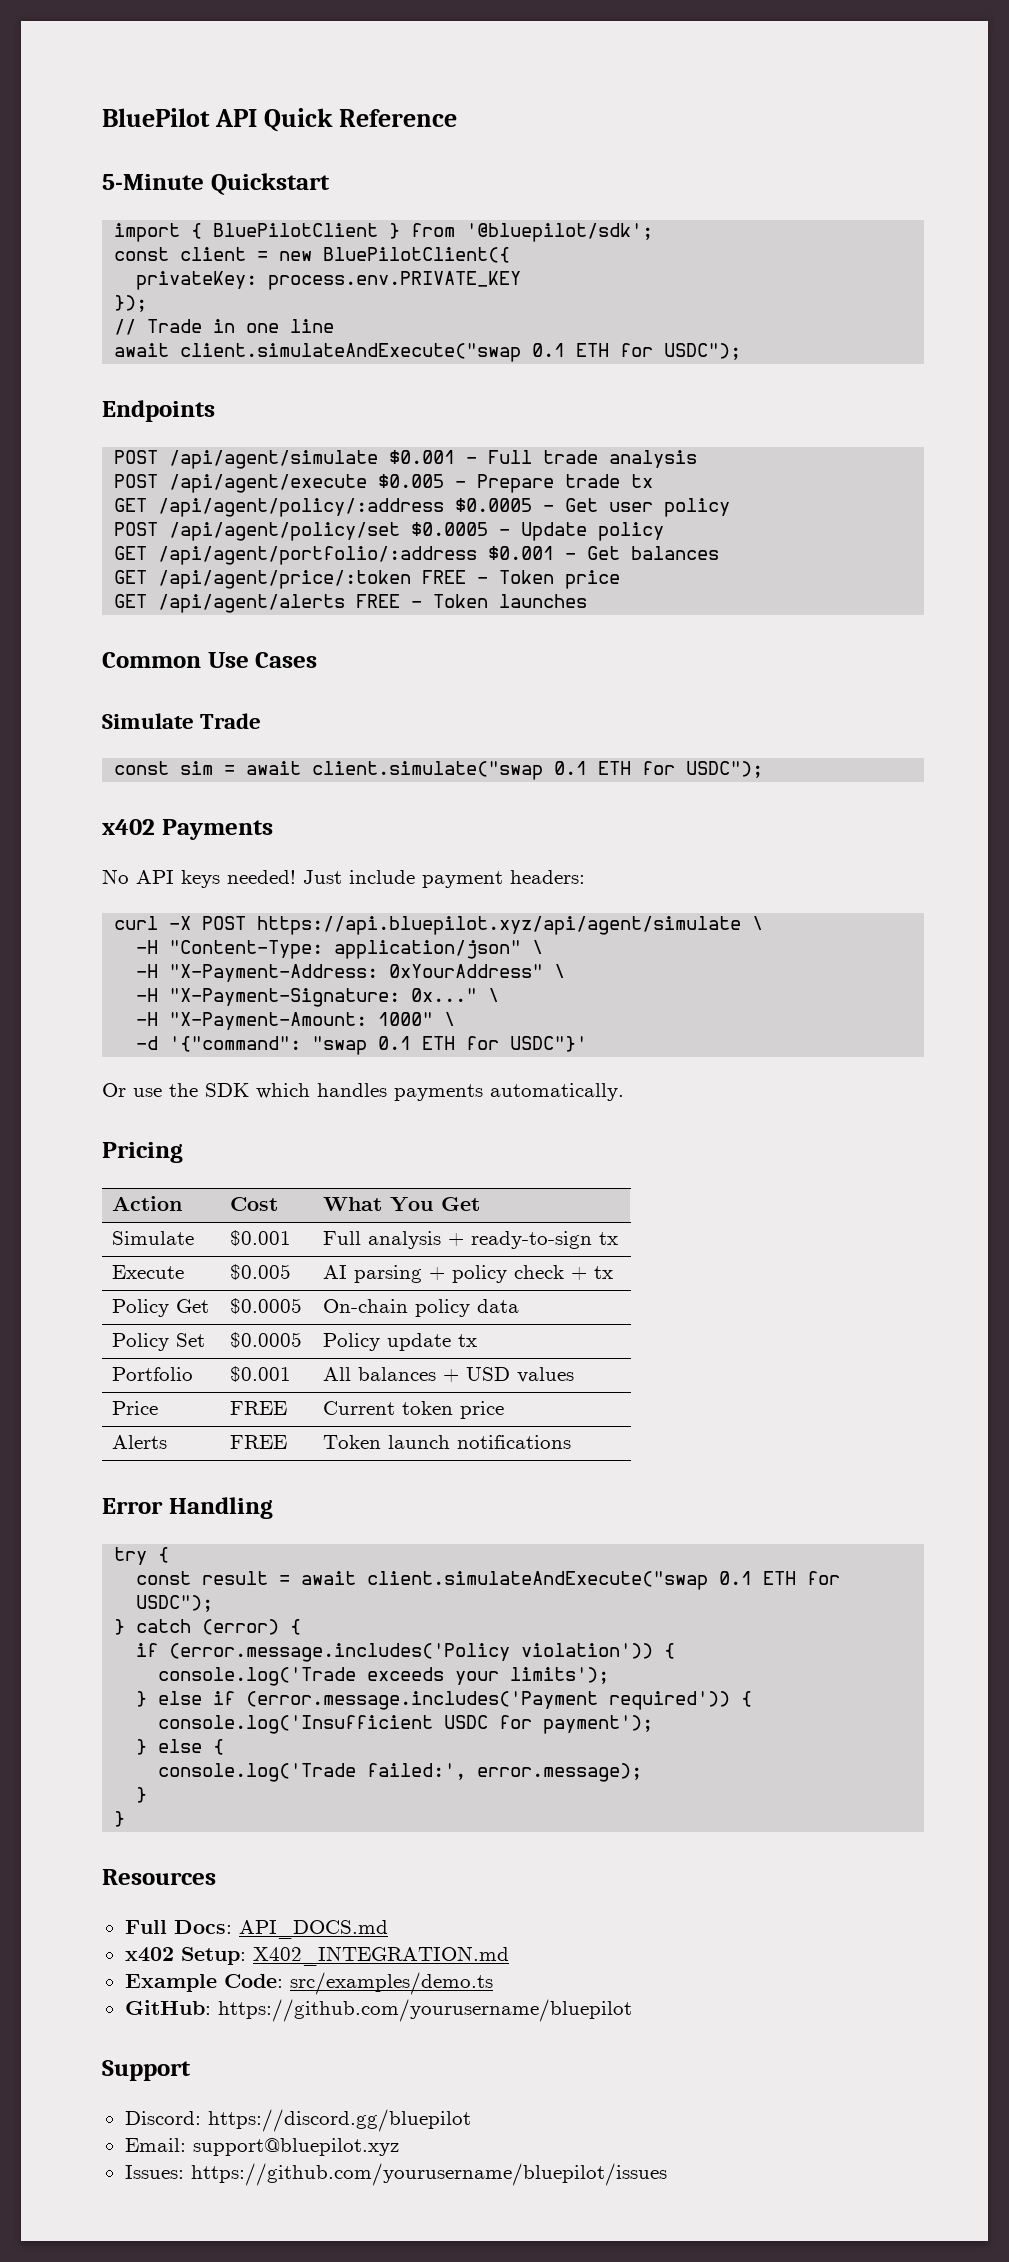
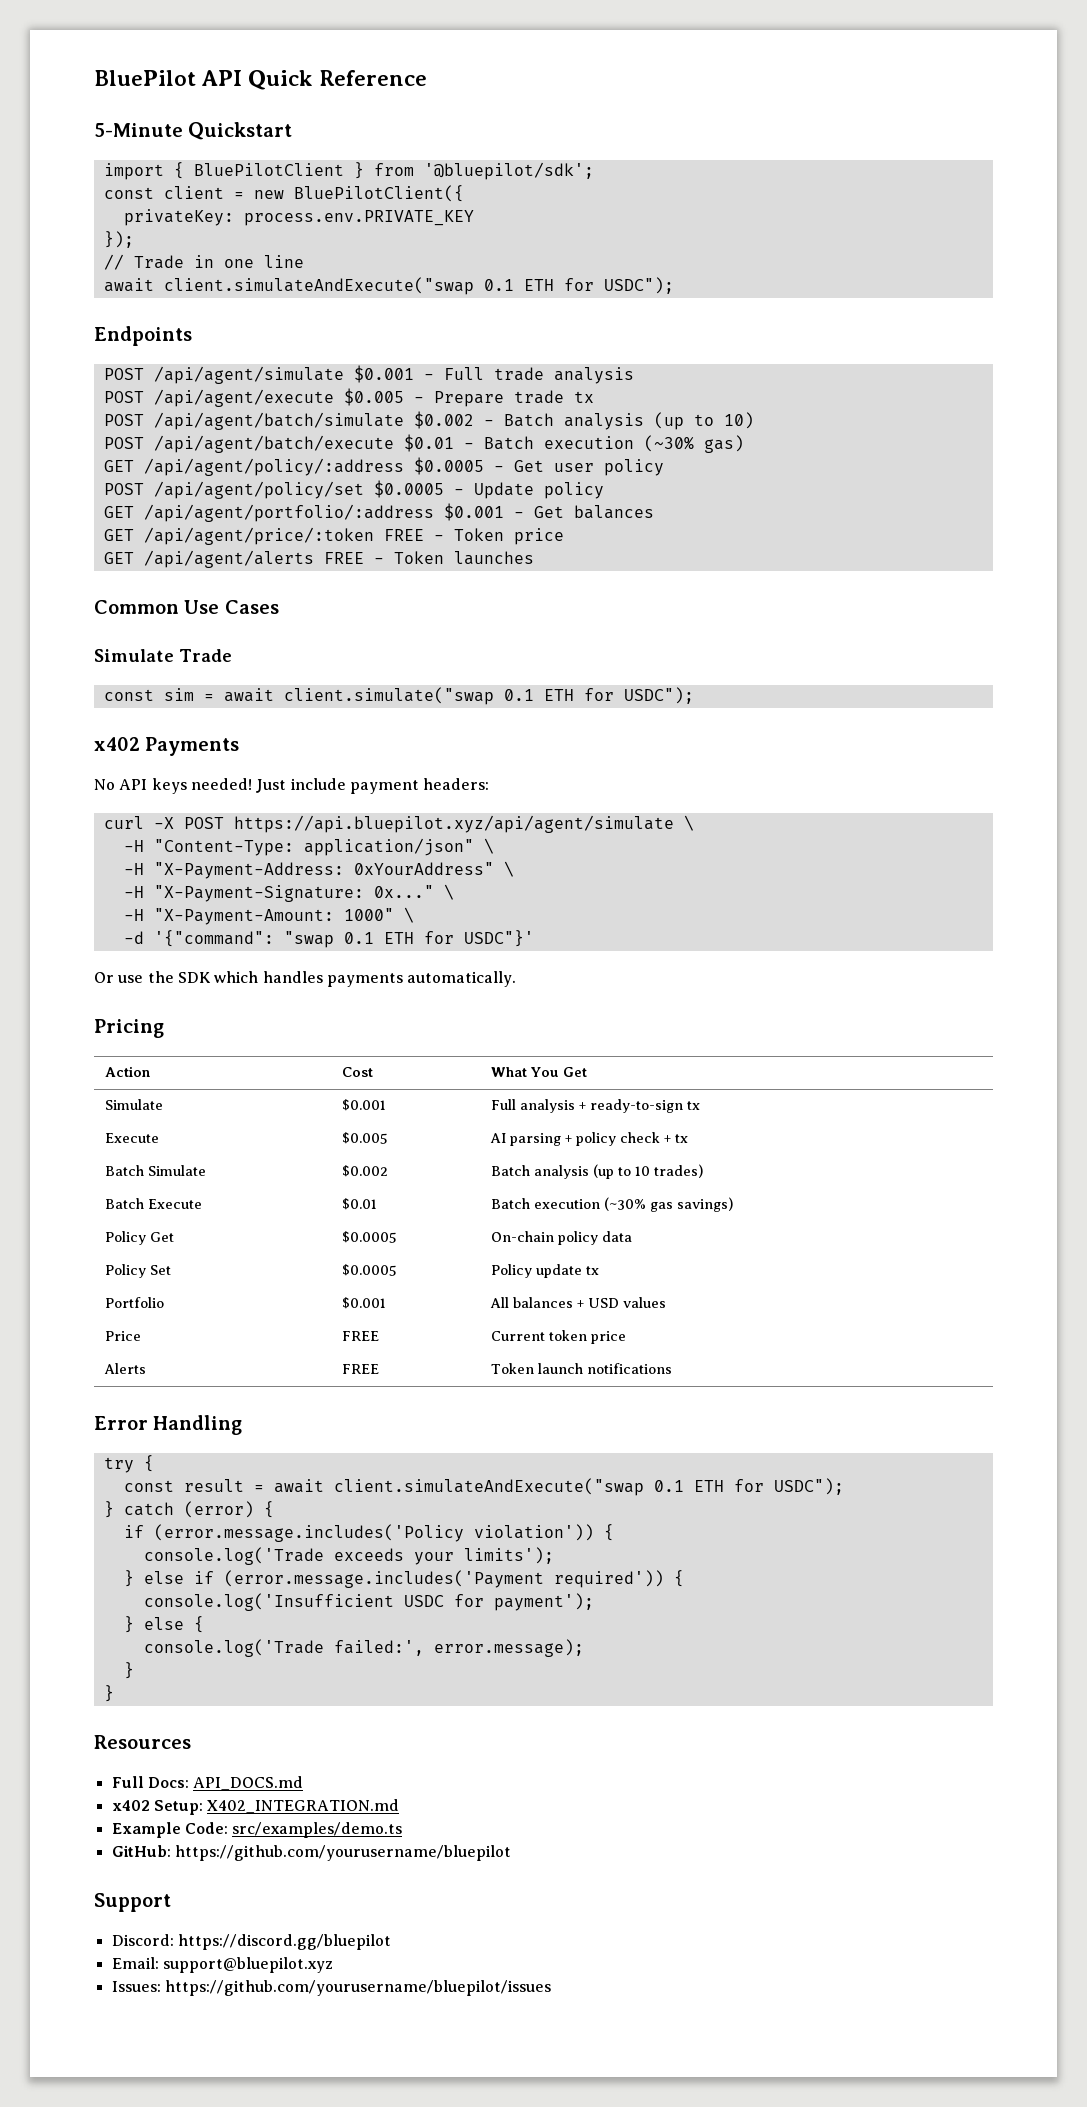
+ POST /api/agent/batch/simulate $0.002 - Batch analysis (up to 10)
+ POST /api/agent/batch/execute $0.01 - Batch execution (~30% gas)
+ Batch Simulate | $0.002 | Batch analysis (up to 10 trades)
+ Batch Execute | $0.01 | Batch execution (~30% gas savings)

